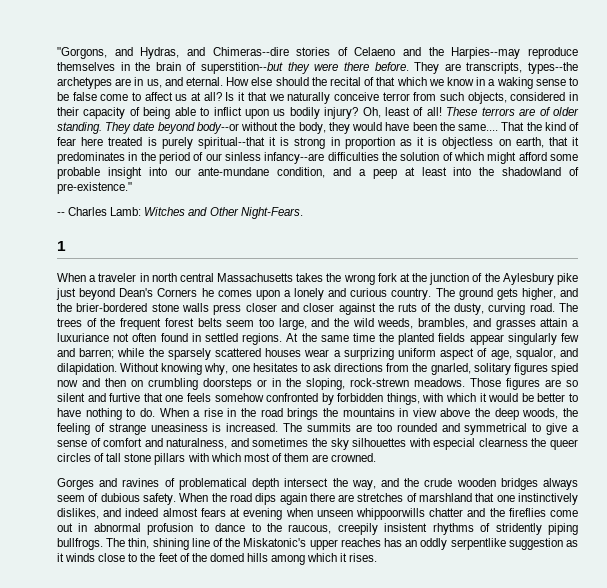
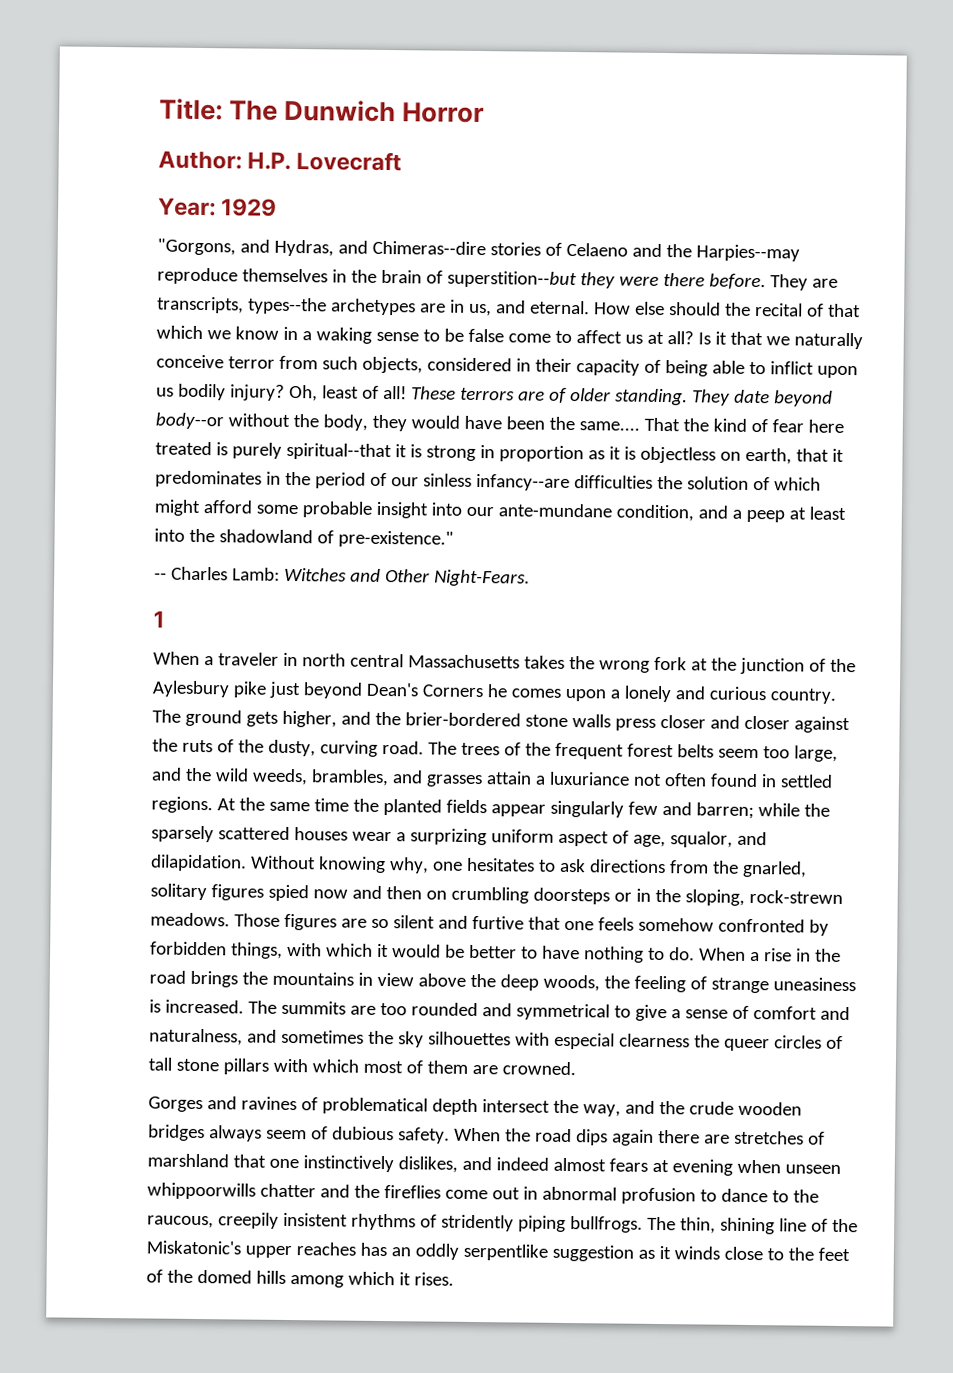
+ Title: The Dunwich Horror
+ Author: H.P. Lovecraft
+ Year: 1929

